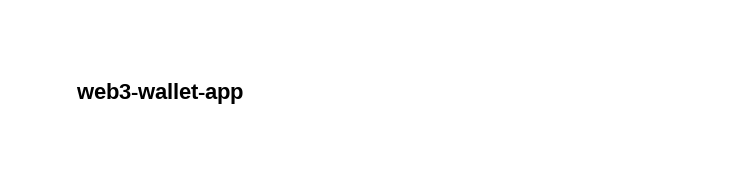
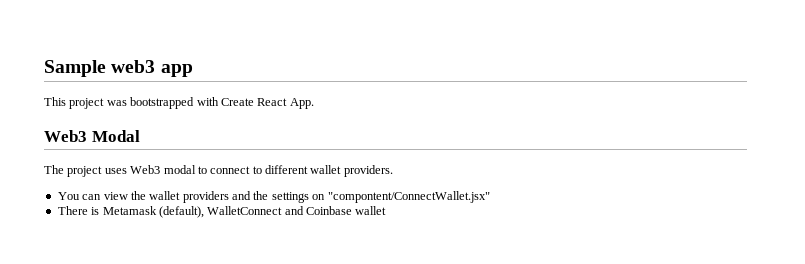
- web3-wallet-app
+ Sample web3 app
+ This project was bootstrapped with Create React App.
+ Web3 Modal
+ The project uses Web3 modal to connect to different wallet providers.
+ You can view the wallet providers and the settings on "compontent/ConnectWallet.jsx"
+ There is Metamask (default), WalletConnect and Coinbase wallet

